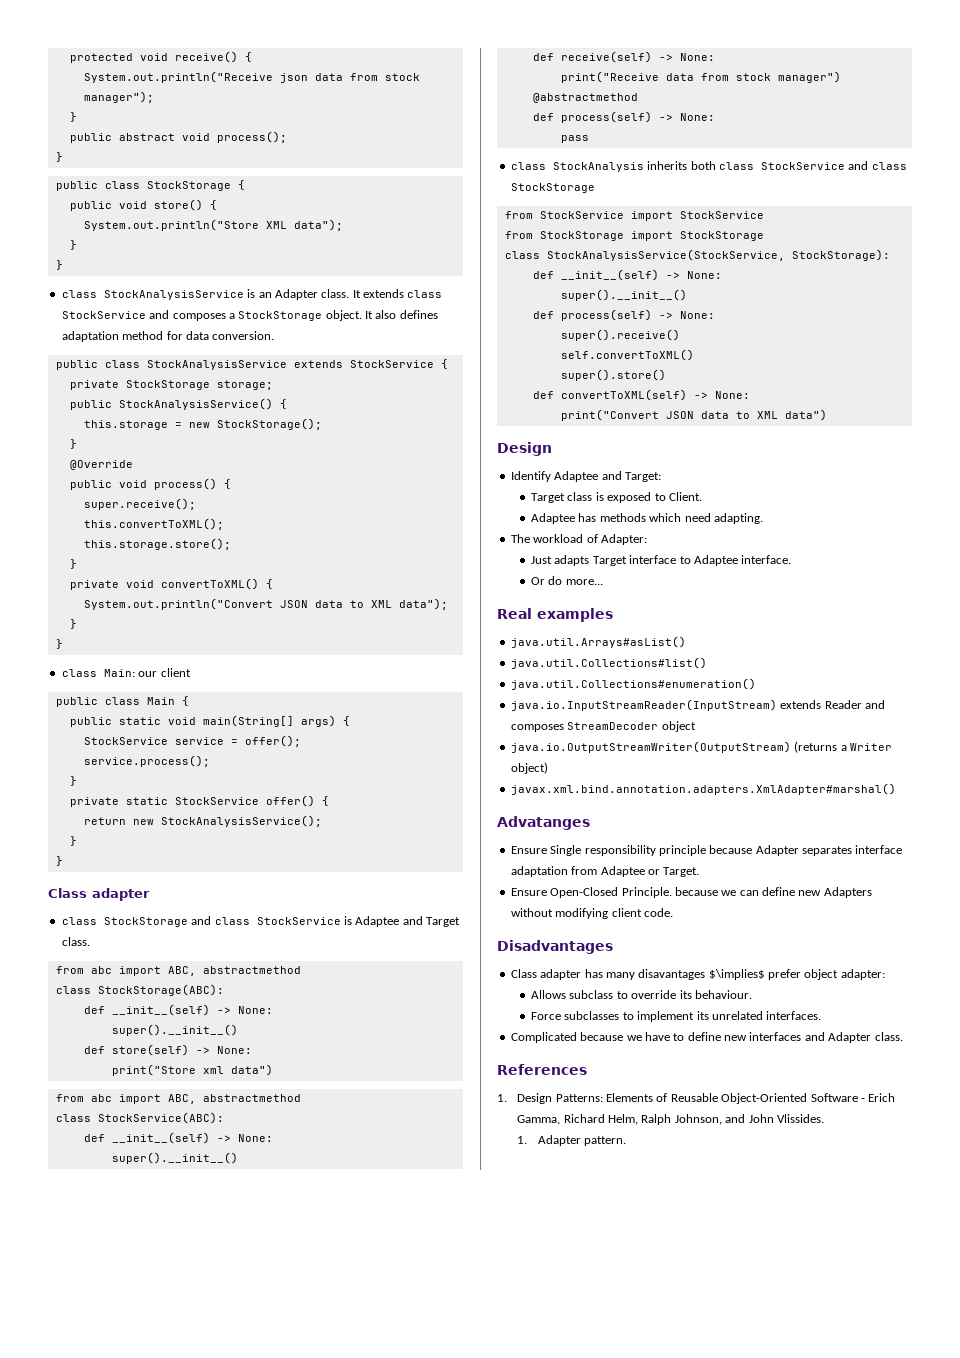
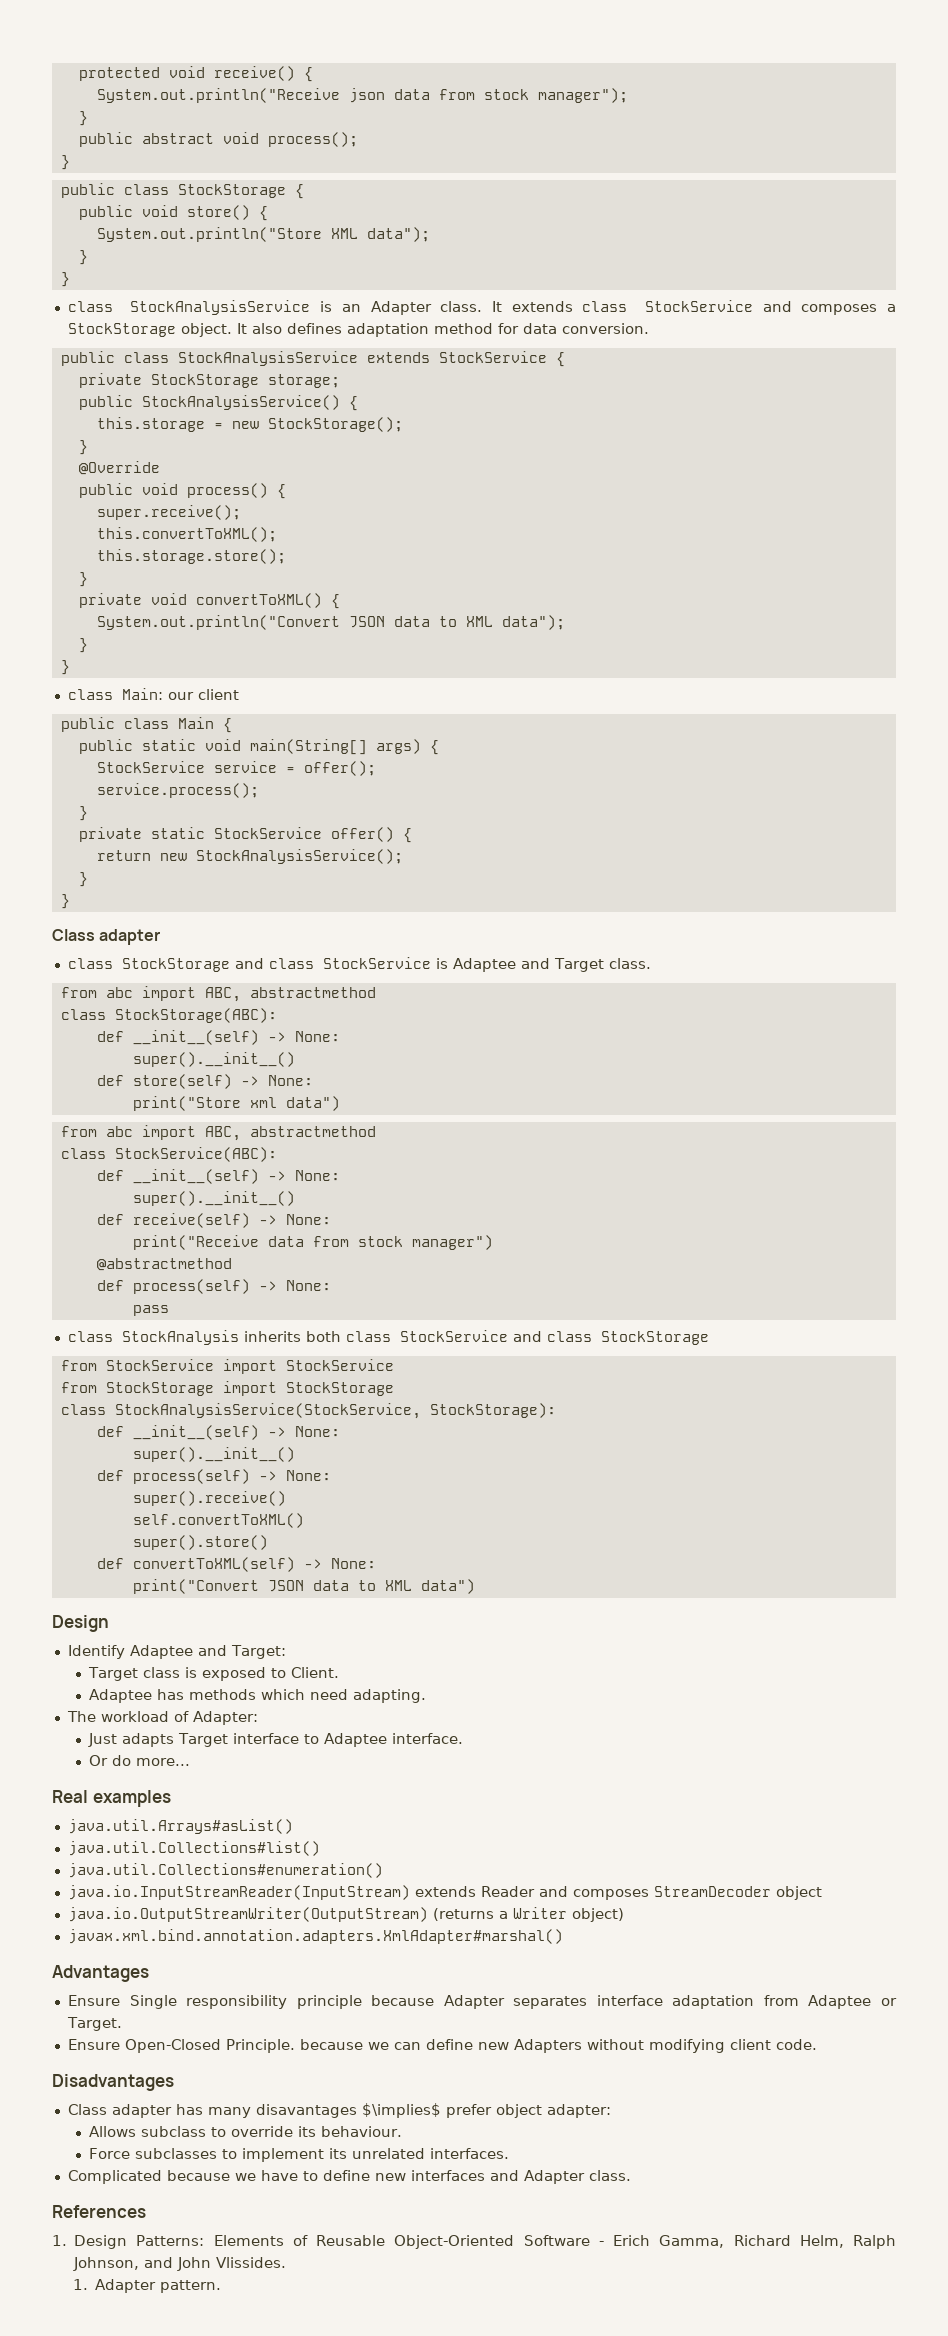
- Advatanges
+ Advantages

